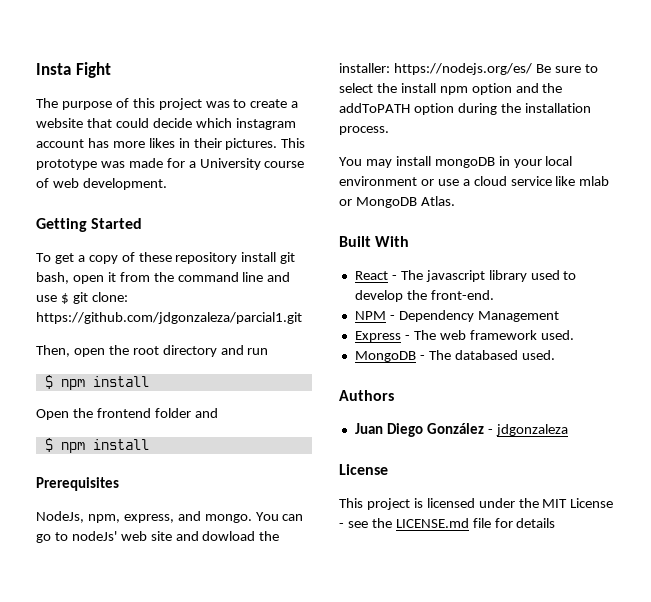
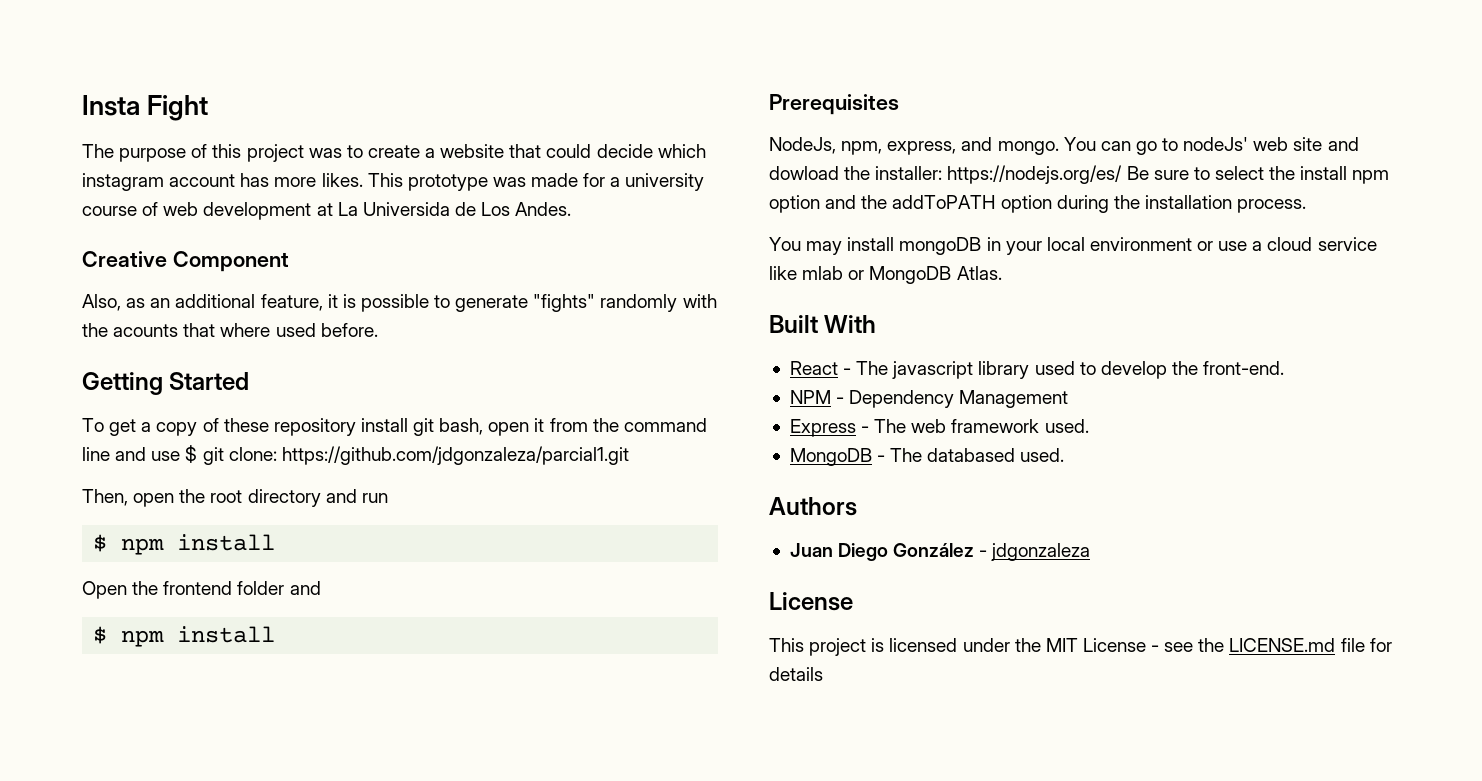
- The purpose of this project was to create a website that could decide which instagram account has more likes in their pictures.
+ The purpose of this project was to create a website that could decide which instagram account has more likes.
- This prototype was made for a University course of web development.
+ This prototype was made for a university course of web development at La Universida de Los Andes.
+ Creative Component
+ Also, as an additional feature, it is possible to generate "fights" randomly with the acounts that where used before.

